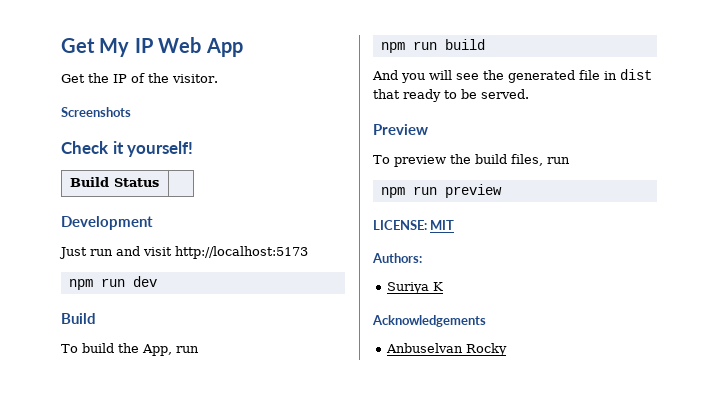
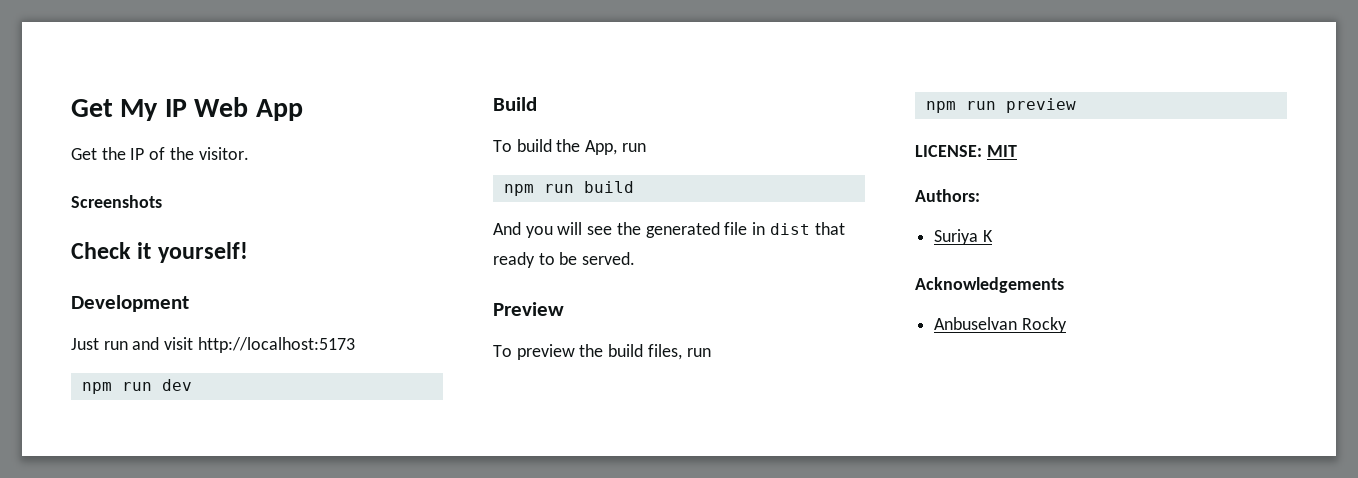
- Build Status |

